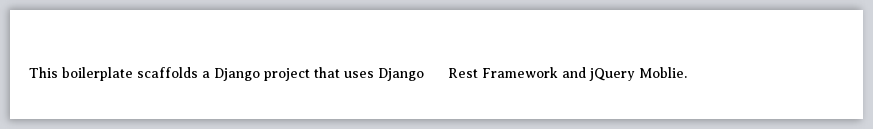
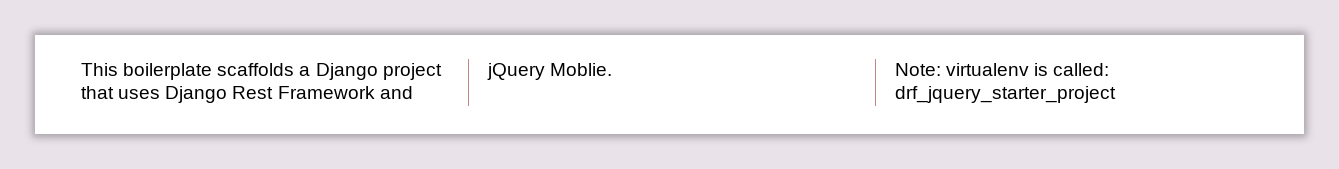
+ Note: virtualenv is called: drf_jquery_starter_project

